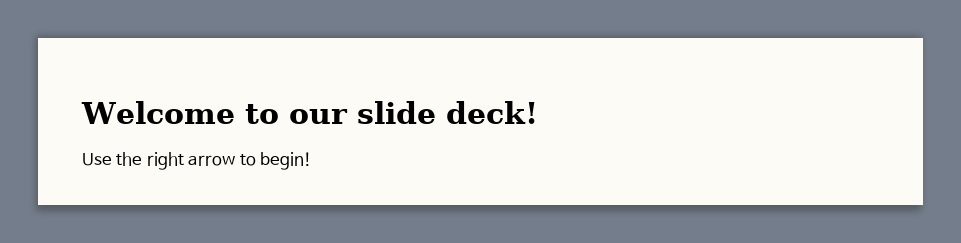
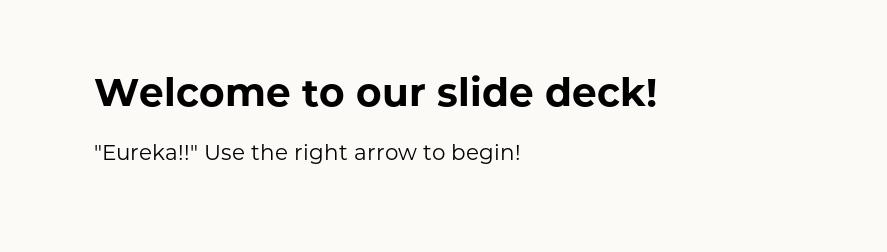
+ "Eureka!!"

